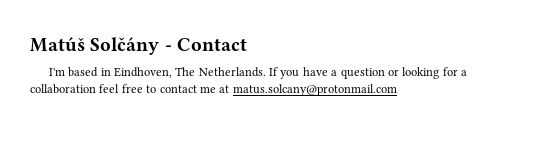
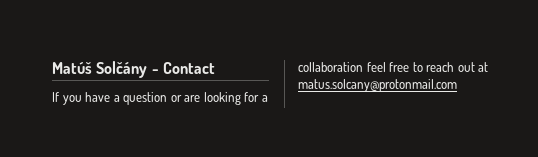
- I'm based in Eindhoven, The Netherlands. If you have a question or looking for a collaboration feel free to contact me at matus.solcany@protonmail.com
+ If you have a question or are looking for a collaboration feel free to reach out at matus.solcany@protonmail.com

